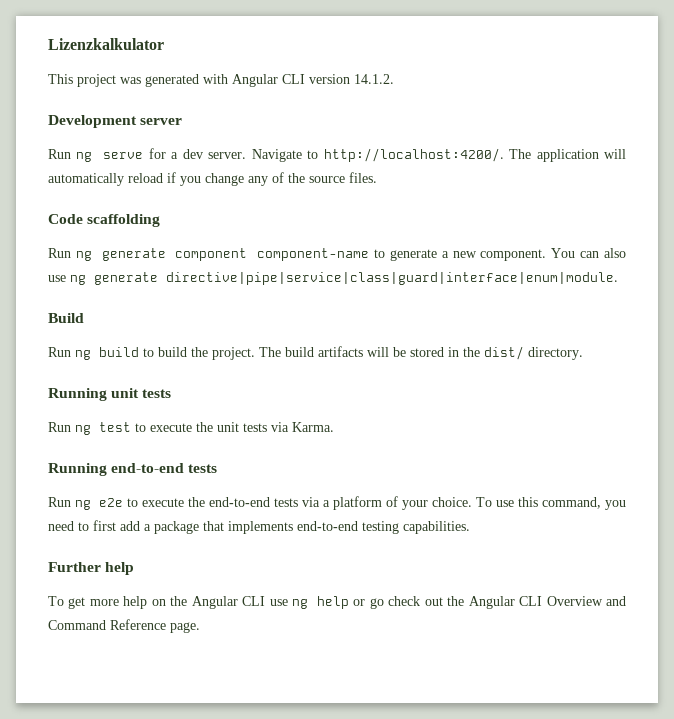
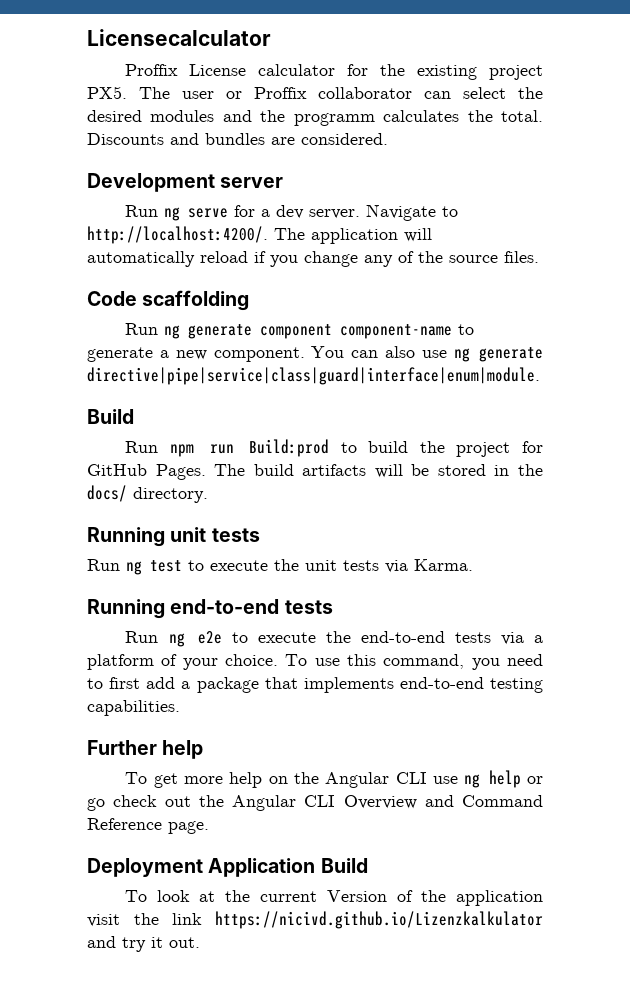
- Lizenzkalkulator
- This project was generated with Angular CLI version 14.1.2.
+ Licensecalculator
+ Proffix License calculator for the existing project PX5. The user or Proffix collaborator can select the desired modules and the programm calculates the total. Discounts and bundles are considered.
- Run ng build to build the project.
+ Run npm run Build:prod to build the project for GitHub Pages.
- The build artifacts will be stored in the dist/ directory.
+ The build artifacts will be stored in the docs/ directory.
+ Deployment Application Build
+ To look at the current Version of the application visit the link https://nicivd.github.io/Lizenzkalkulator and try it out.

